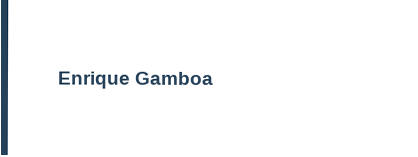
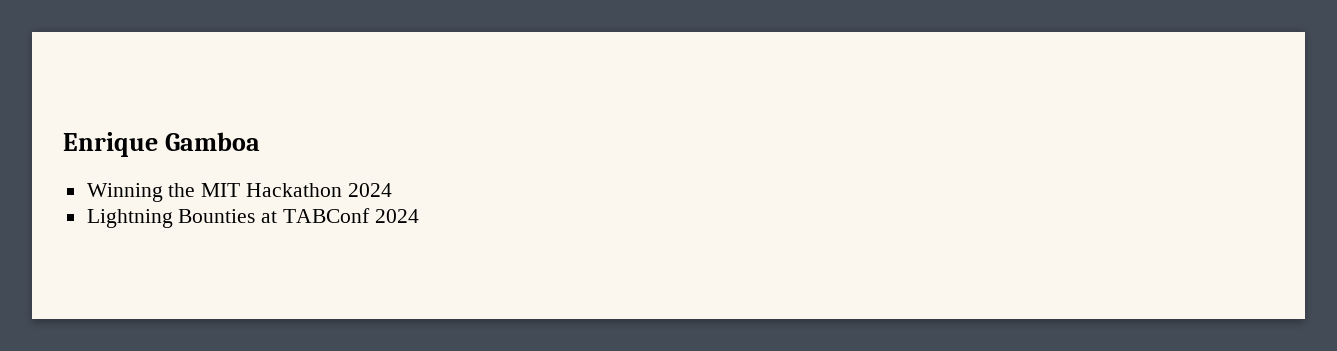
+ Winning the MIT Hackathon 2024
+ Lightning Bounties at TABConf 2024

